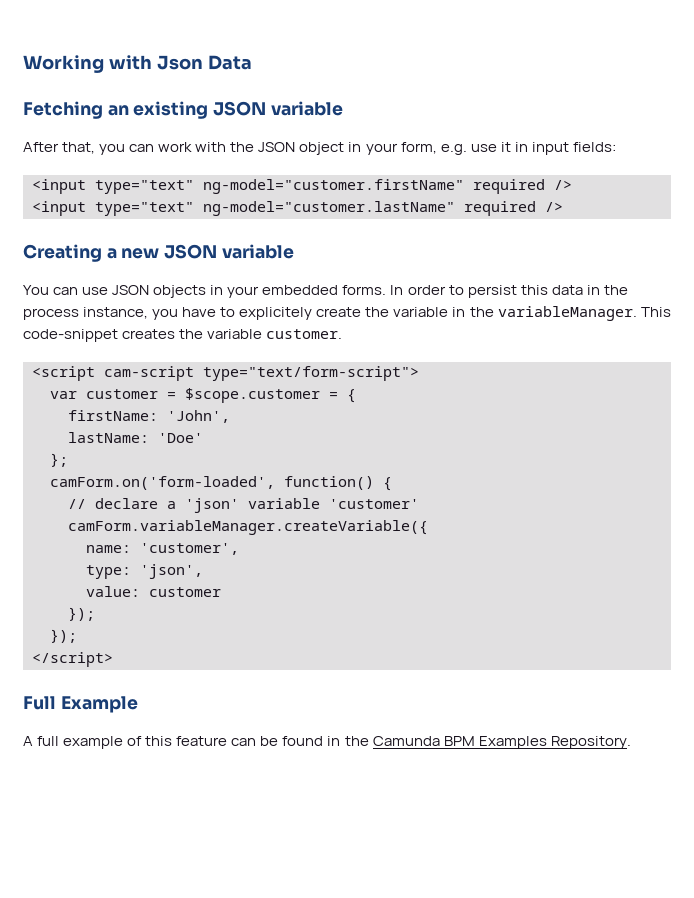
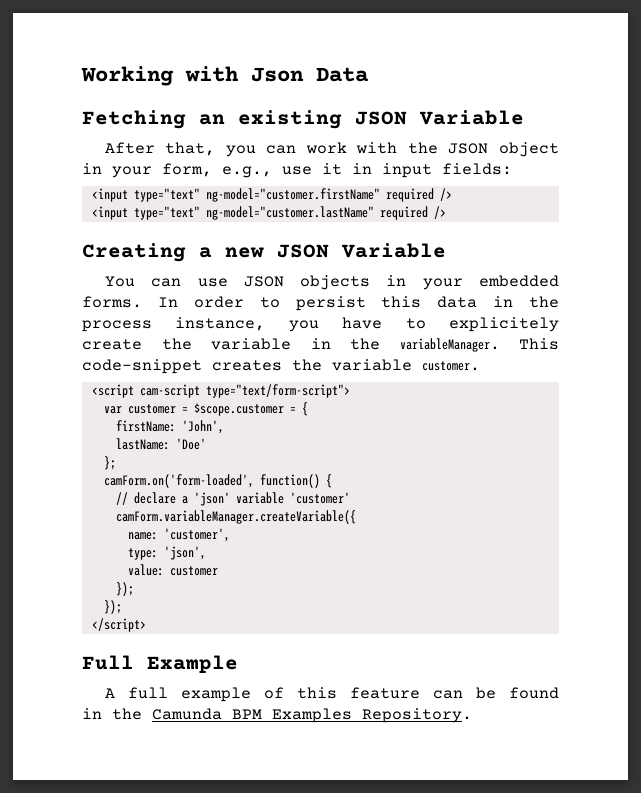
- Fetching an existing JSON variable
+ Fetching an existing JSON Variable
- After that, you can work with the JSON object in your form, e.g. use it in input fields:
+ After that, you can work with the JSON object in your form, e.g., use it in input fields:
- Creating a new JSON variable
+ Creating a new JSON Variable

